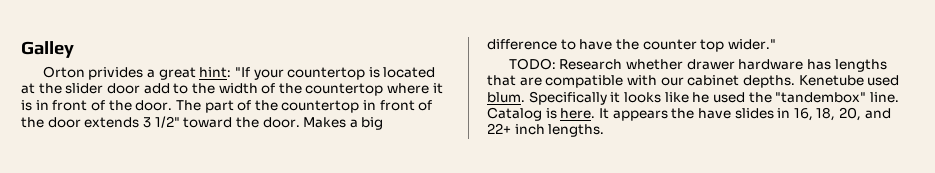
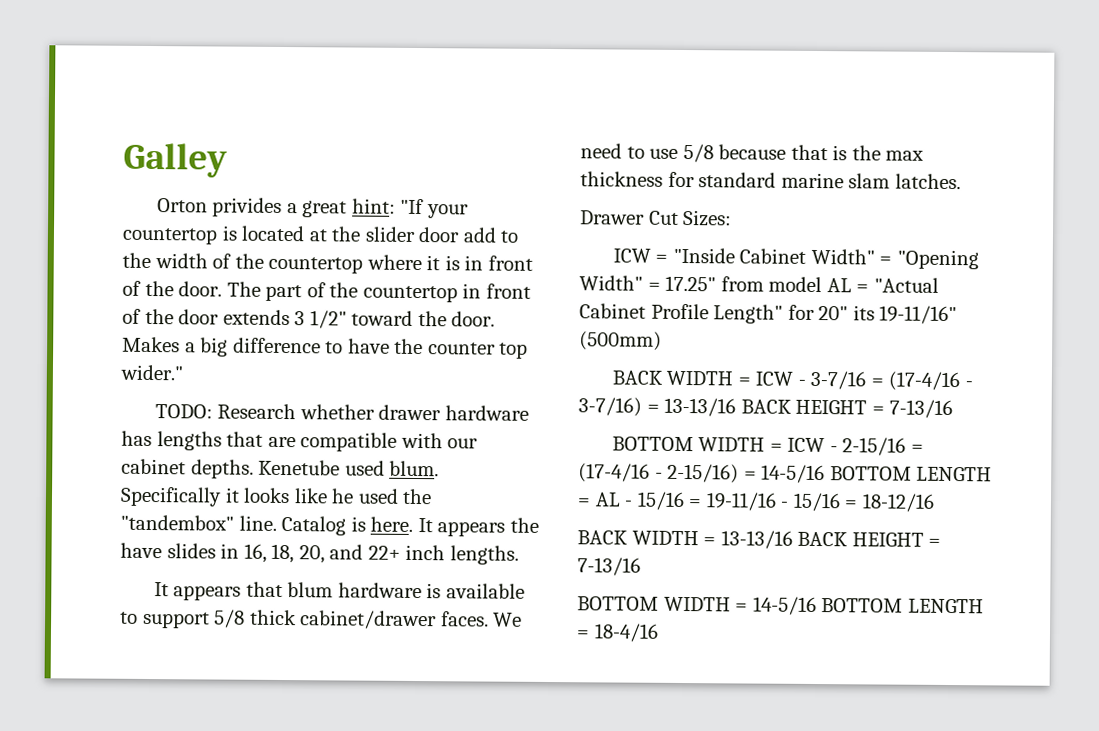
+ It appears that blum hardware is available to support 5/8 thick cabinet/drawer faces. We need to use 5/8 because that is the max thickness for standard marine slam latches.
+ Drawer Cut Sizes:
+ ICW = "Inside Cabinet Width" = "Opening Width" = 17.25" from model AL = "Actual Cabinet Profile Length" for 20" its 19-11/16" (500mm)
+ BACK WIDTH = ICW - 3-7/16 = (17-4/16 - 3-7/16) = 13-13/16 BACK HEIGHT = 7-13/16
+ BOTTOM WIDTH = ICW - 2-15/16 = (17-4/16 - 2-15/16) = 14-5/16 BOTTOM LENGTH = AL - 15/16 = 19-11/16 - 15/16 = 18-12/16
+ BACK WIDTH = 13-13/16 BACK HEIGHT = 7-13/16
+ BOTTOM WIDTH = 14-5/16 BOTTOM LENGTH = 18-4/16

